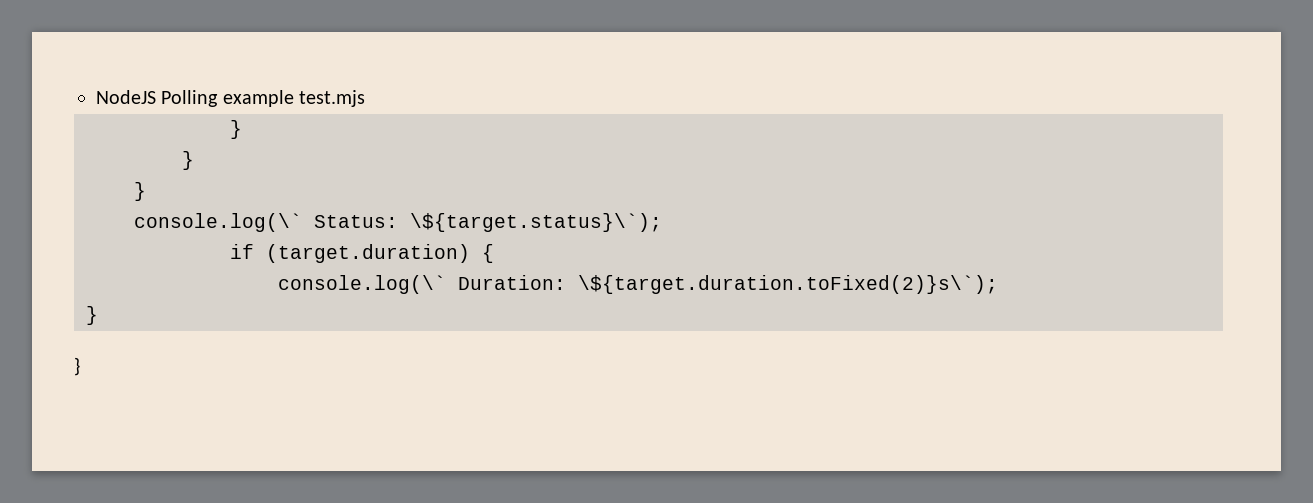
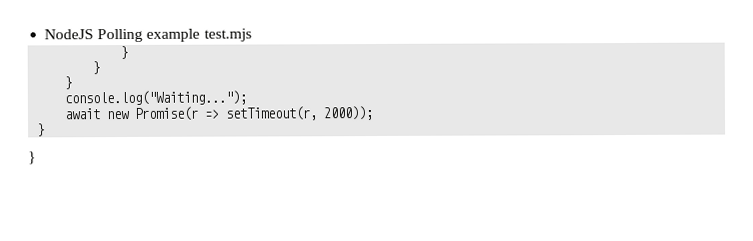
- console.log(\` Status: \${target.status}\`);
- if (target.duration) {
- console.log(\` Duration: \${target.duration.toFixed(2)}s\`);
+ console.log("Waiting...");
+ await new Promise(r => setTimeout(r, 2000));

